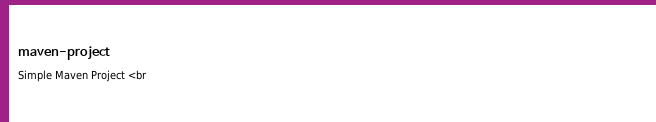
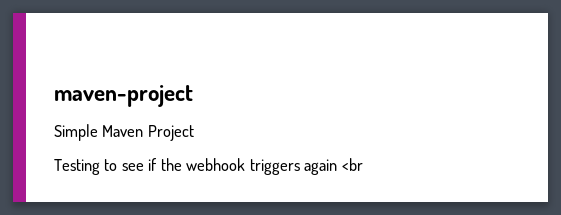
- Simple Maven Project <br
+ Simple Maven Project
+ Testing to see if the webhook triggers again <br

